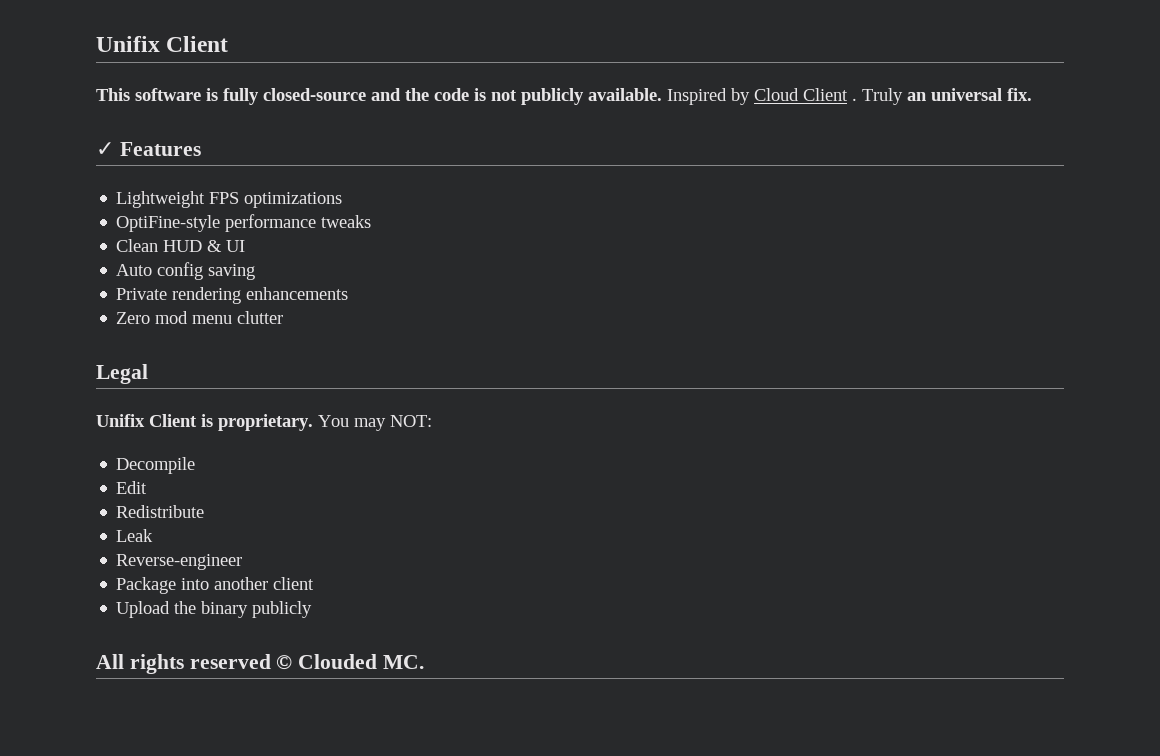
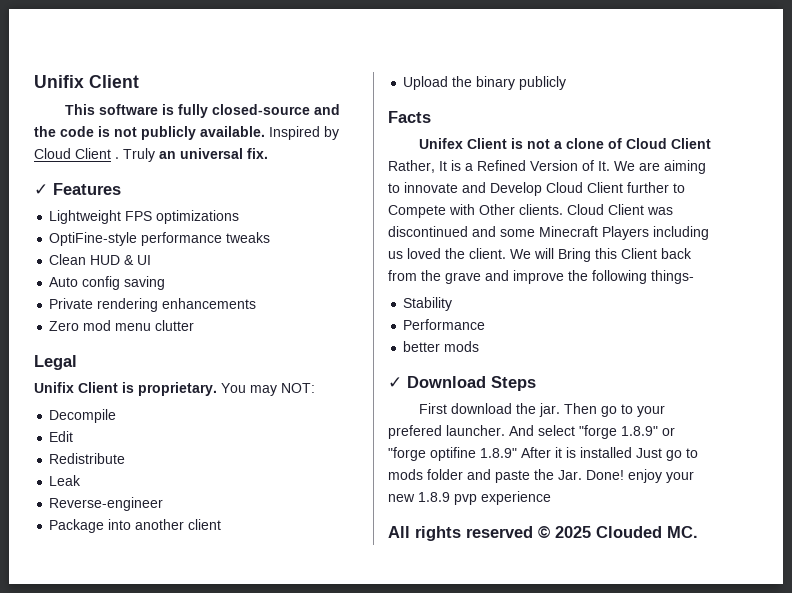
+ Facts
+ Unifex Client is not a clone of Cloud Client Rather, It is a Refined Version of It. We are aiming to innovate and Develop Cloud Client further to Compete with Other clients. Cloud Client was discontinued and some Minecraft Players including us loved the client. We will Bring this Client back from the grave and improve the following things-
+ Stability
+ Performance
+ better mods
+ ✓ Download Steps
+ First download the jar. Then go to your prefered launcher. And select "forge 1.8.9" or "forge optifine 1.8.9" After it is installed Just go to mods folder and paste the Jar. Done! enjoy your new 1.8.9 pvp experience
- All rights reserved © Clouded MC.
+ All rights reserved © 2025 Clouded MC.

